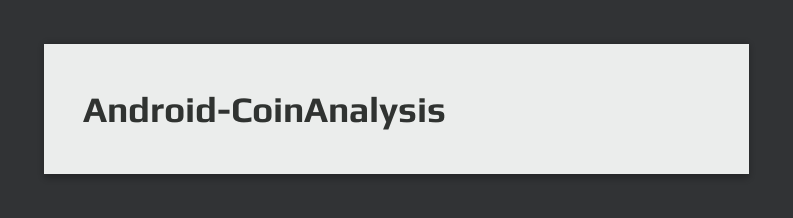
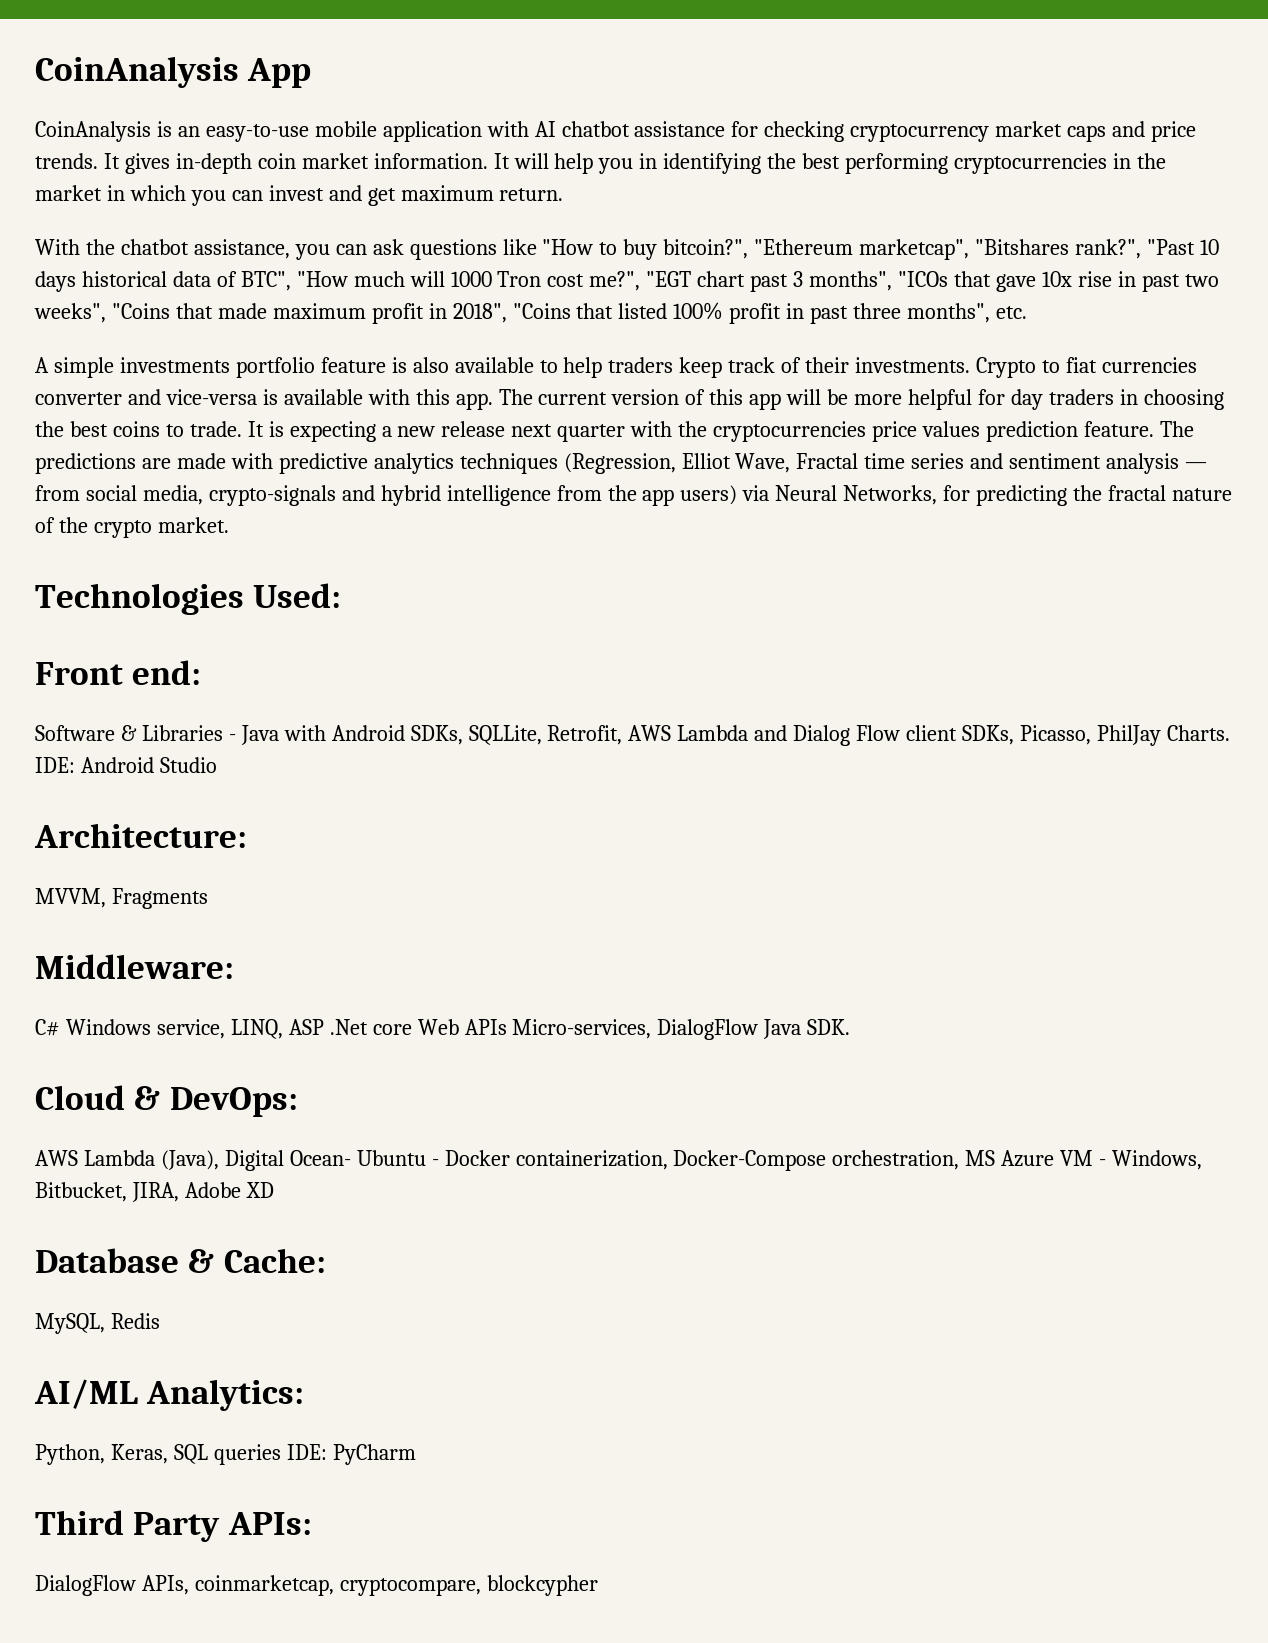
- Android-CoinAnalysis
+ CoinAnalysis App
+ CoinAnalysis is an easy-to-use mobile application with AI chatbot assistance for checking cryptocurrency market caps and price trends. It gives in-depth coin market information. It will help you in identifying the best performing cryptocurrencies in the market in which you can invest and get maximum return.
+ With the chatbot assistance, you can ask questions like "How to buy bitcoin?", "Ethereum marketcap", "Bitshares rank?", "Past 10 days historical data of BTC", "How much will 1000 Tron cost me?", "EGT chart past 3 months", "ICOs that gave 10x rise in past two weeks", "Coins that made maximum profit in 2018", "Coins that listed 100% profit in past three months", etc.
+ A simple investments portfolio feature is also available to help traders keep track of their investments. Crypto to fiat currencies converter and vice-versa is available with this app. The current version of this app will be more helpful for day traders in choosing the best coins to trade. It is expecting a new release next quarter with the cryptocurrencies price values prediction feature. The predictions are made with predictive analytics techniques (Regression, Elliot Wave, Fractal time series and sentiment analysis — from social media, crypto-signals and hybrid intelligence from the app users) via Neural Networks, for predicting the fractal nature of the crypto market.
+ Technologies Used:
+ Front end:
+ Software & Libraries - Java with Android SDKs, SQLLite, Retrofit, AWS Lambda and Dialog Flow client SDKs, Picasso, PhilJay Charts. IDE: Android Studio
+ Architecture:
+ MVVM, Fragments
+ Middleware:
+ C# Windows service, LINQ, ASP .Net core Web APIs Micro-services, DialogFlow Java SDK.
+ Cloud & DevOps:
+ AWS Lambda (Java), Digital Ocean- Ubuntu - Docker containerization, Docker-Compose orchestration, MS Azure VM - Windows, Bitbucket, JIRA, Adobe XD
+ Database & Cache:
+ MySQL, Redis
+ AI/ML Analytics:
+ Python, Keras, SQL queries IDE: PyCharm
+ Third Party APIs:
+ DialogFlow APIs, coinmarketcap, cryptocompare, blockcypher

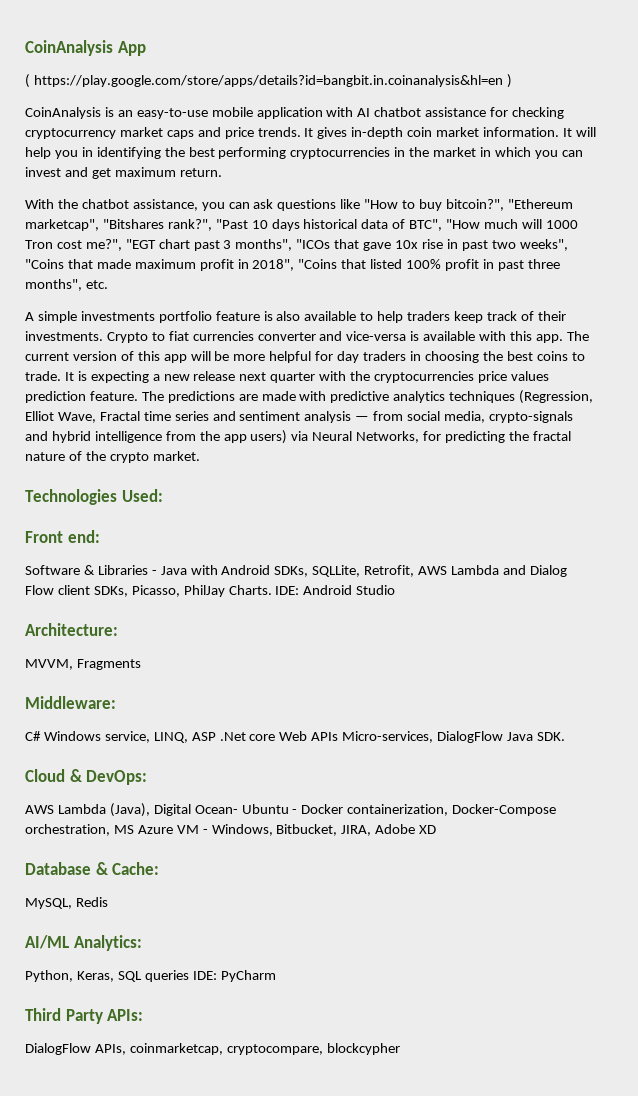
+ ( https://play.google.com/store/apps/details?id=bangbit.in.coinanalysis&hl=en )

